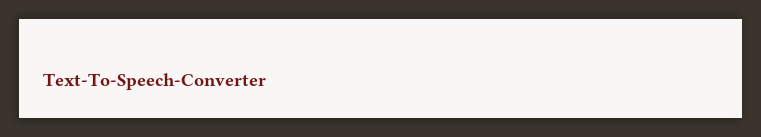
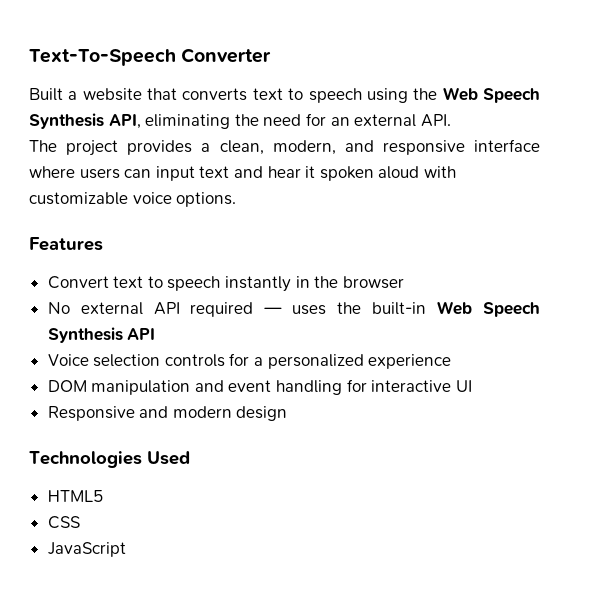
- Text-To-Speech-Converter
+ Text-To-Speech Converter
+ Built a website that converts text to speech using the Web Speech Synthesis API, eliminating the need for an external API.
+ The project provides a clean, modern, and responsive interface where users can input text and hear it spoken aloud with customizable voice options.
+ Features
+ Convert text to speech instantly in the browser
+ No external API required — uses the built-in Web Speech Synthesis API
+ Voice selection controls for a personalized experience
+ DOM manipulation and event handling for interactive UI
+ Responsive and modern design
+ Technologies Used
+ HTML5
+ CSS
+ JavaScript

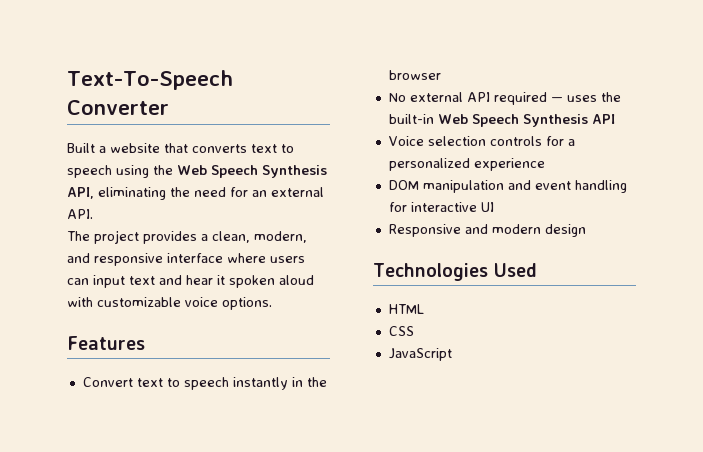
- HTML5
+ HTML

